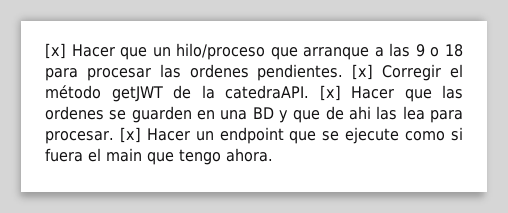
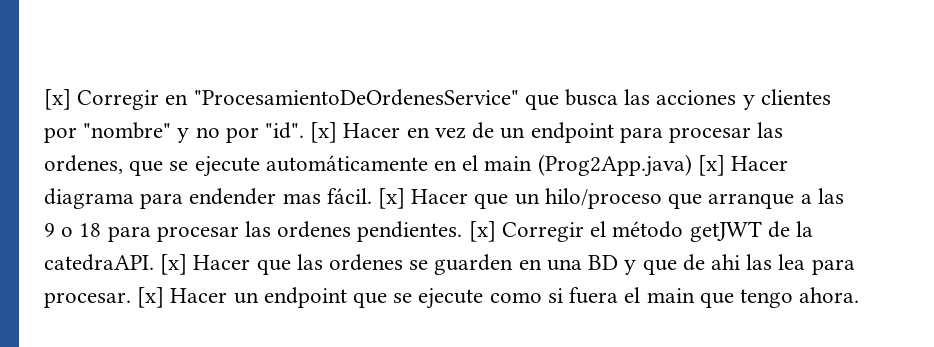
- [x] Hacer que un hilo/proceso que arranque a las 9 o 18 para procesar las ordenes pendientes.
+ [x] Corregir en "ProcesamientoDeOrdenesService" que busca las acciones y clientes por "nombre" y no por "id". [x] Hacer en vez de un endpoint para procesar las ordenes, que se ejecute automáticamente en el main (Prog2App.java) [x] Hacer diagrama para endender mas fácil. [x] Hacer que un hilo/proceso que arranque a las 9 o 18 para procesar las ordenes pendientes.

